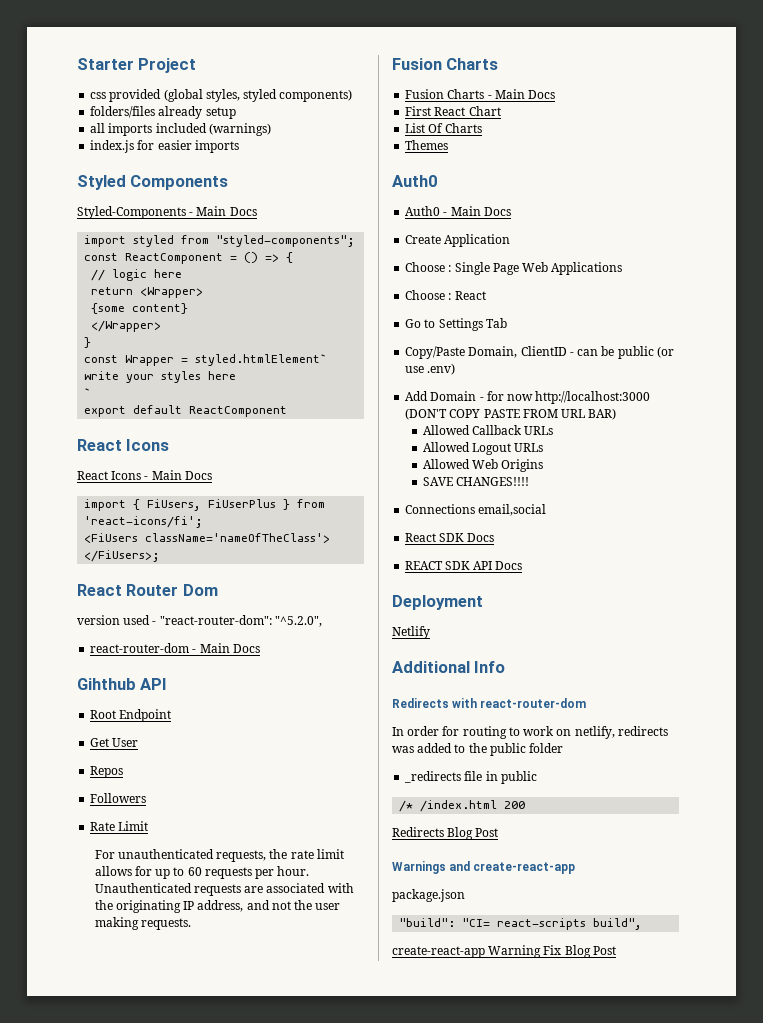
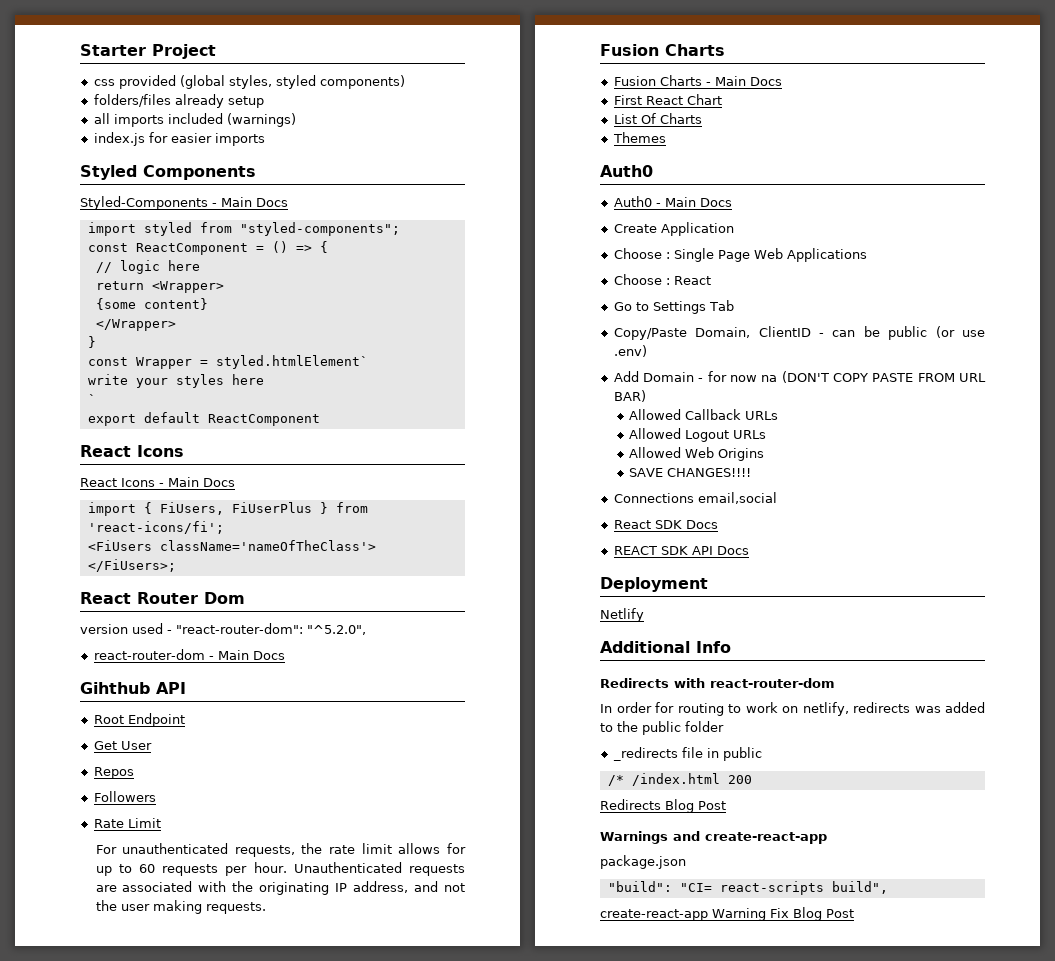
- Add Domain - for now http://localhost:3000 (DON'T COPY PASTE FROM URL BAR)
+ Add Domain - for now na (DON'T COPY PASTE FROM URL BAR)

